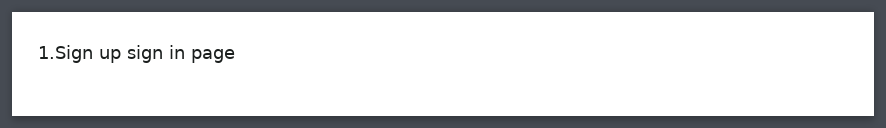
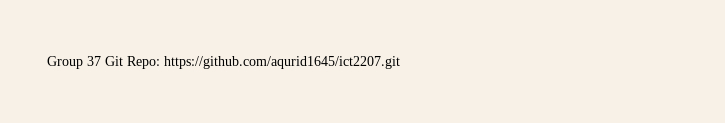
- 1.Sign up sign in page
+ Group 37 Git Repo: https://github.com/aqurid1645/ict2207.git

